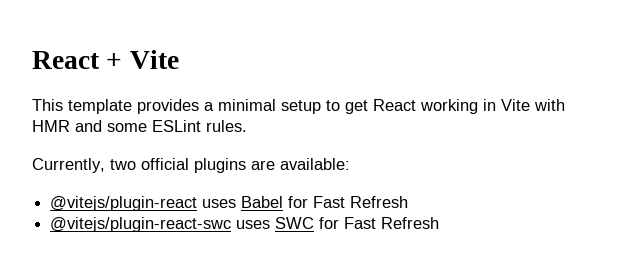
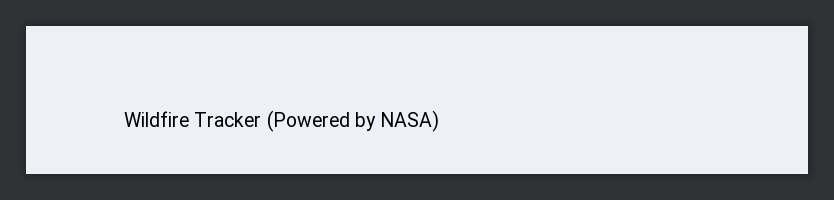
- React + Vite
- This template provides a minimal setup to get React working in Vite with HMR and some ESLint rules.
- Currently, two official plugins are available:
- @vitejs/plugin-react uses Babel for Fast Refresh
- @vitejs/plugin-react-swc uses SWC for Fast Refresh
+ Wildfire Tracker (Powered by NASA)

